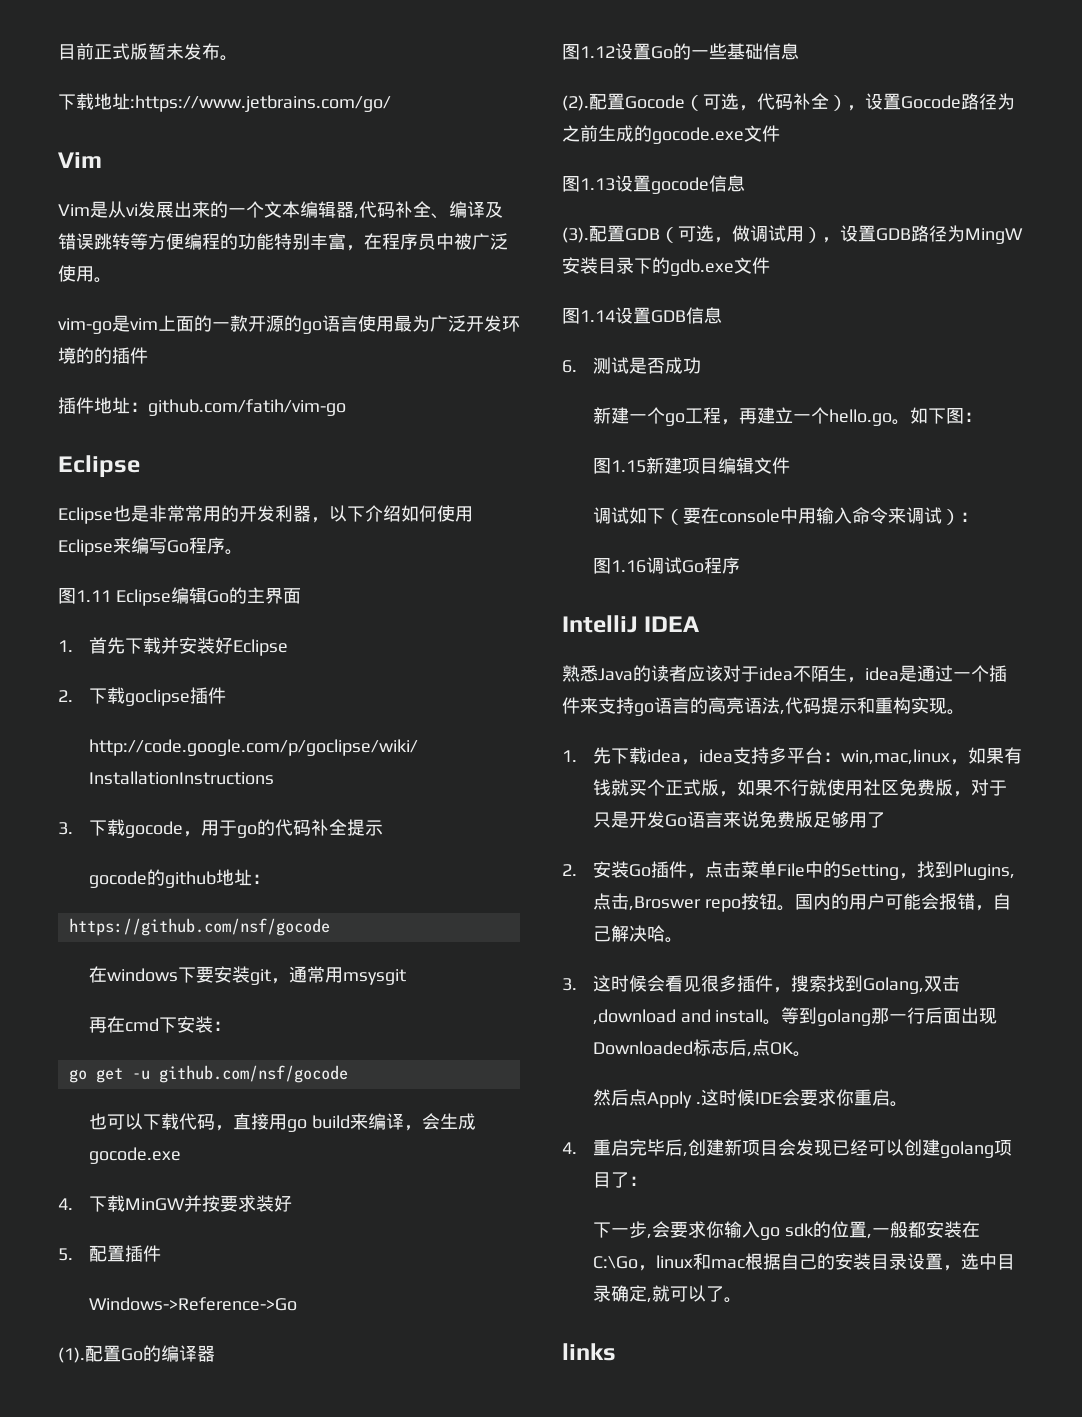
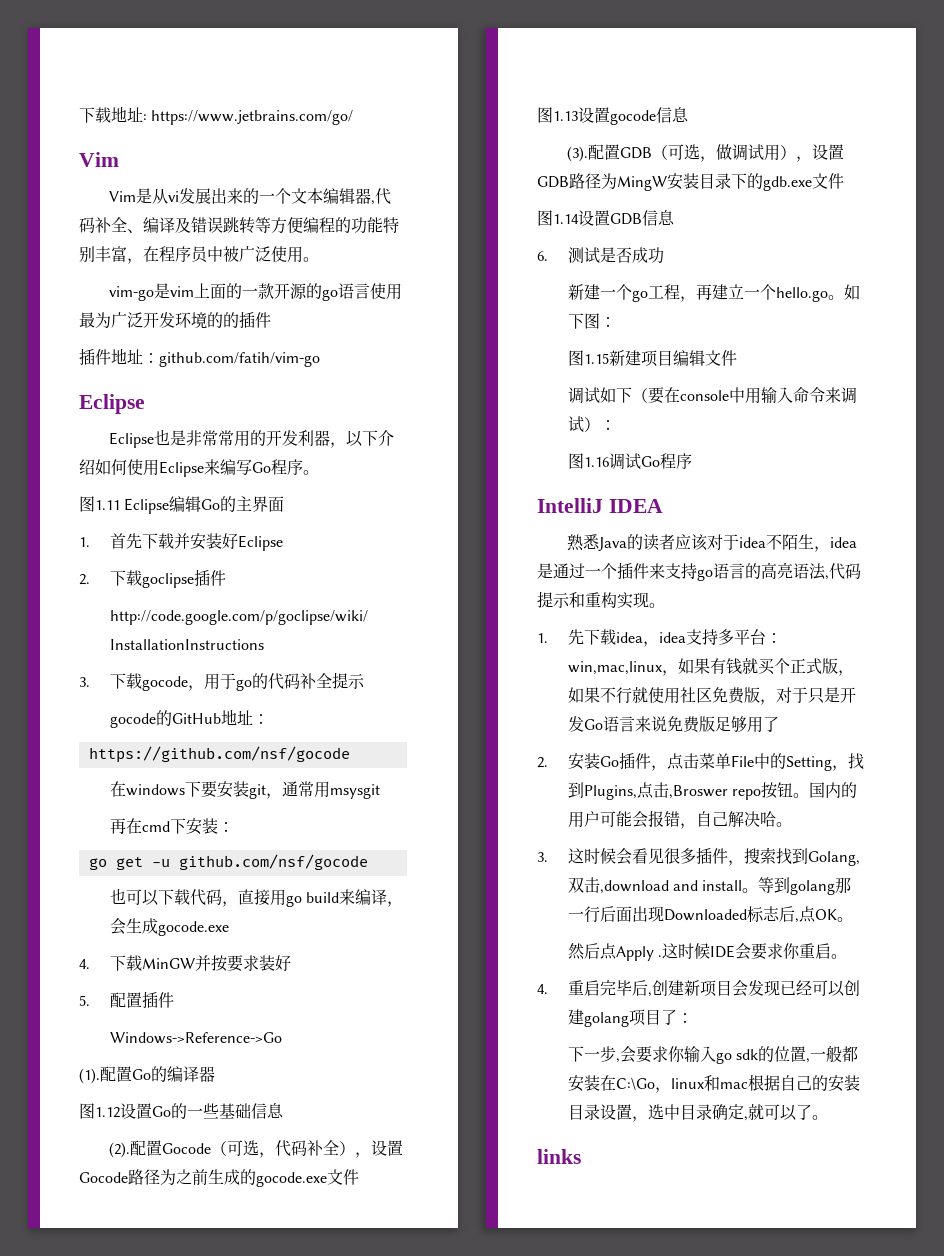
- 目前正式版暂未发布。
- 下载地址:https://www.jetbrains.com/go/
+ 下载地址: https://www.jetbrains.com/go/
- gocode的github地址：
+ gocode的GitHub地址：

